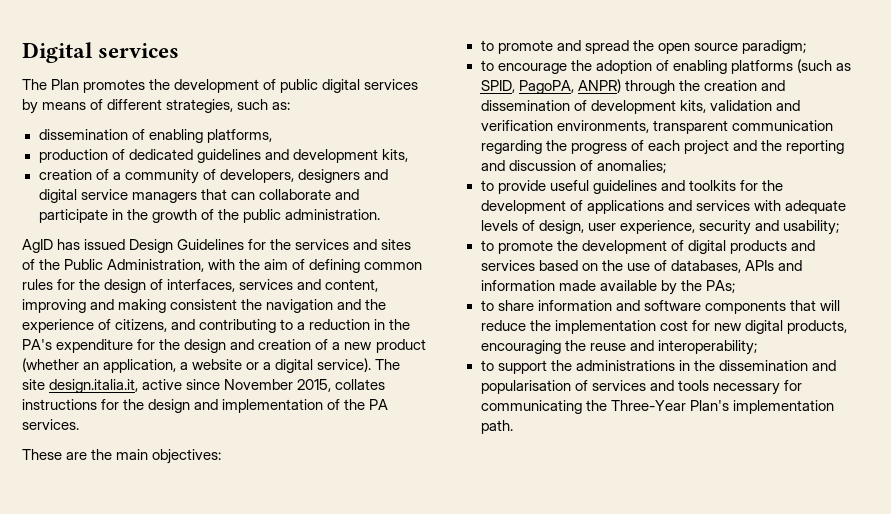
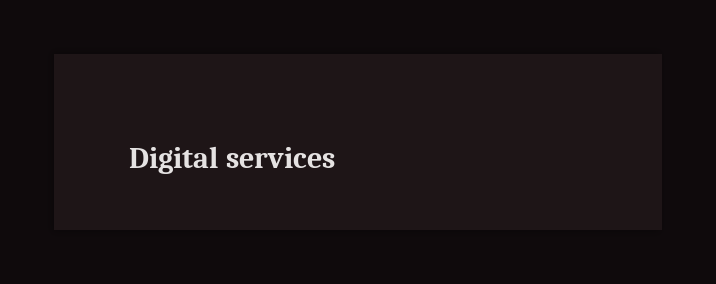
- The Plan promotes the development of public digital services by means of different strategies, such as:
- dissemination of enabling platforms,
- production of dedicated guidelines and development kits,
- creation of a community of developers, designers and digital service managers that can collaborate and participate in the growth of the public administration.
- AgID has issued Design Guidelines for the services and sites of the Public Administration, with the aim of defining common rules for the design of interfaces, services and content, improving and making consistent the navigation and the experience of citizens, and contributing to a reduction in the PA's expenditure for the design and creation of a new product (whether an application, a website or a digital service). The site design.italia.it, active since November 2015, collates instructions for the design and implementation of the PA services.
- These are the main objectives:
- to promote and spread the open source paradigm;
- to encourage the adoption of enabling platforms (such as SPID, PagoPA, ANPR) through the creation and dissemination of development kits, validation and verification environments, transparent communication regarding the progress of each project and the reporting and discussion of anomalies;
- to provide useful guidelines and toolkits for the development of applications and services with adequate levels of design, user experience, security and usability;
- to promote the development of digital products and services based on the use of databases, APIs and information made available by the PAs;
- to share information and software components that will reduce the implementation cost for new digital products, encouraging the reuse and interoperability;
- to support the administrations in the dissemination and popularisation of services and tools necessary for communicating the Three-Year Plan's implementation path.

